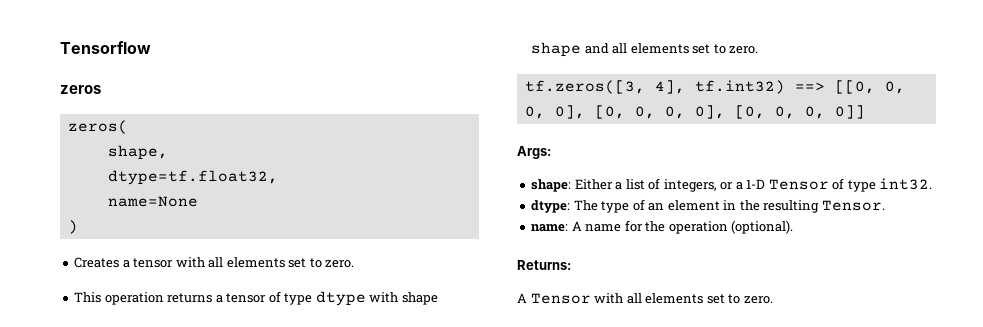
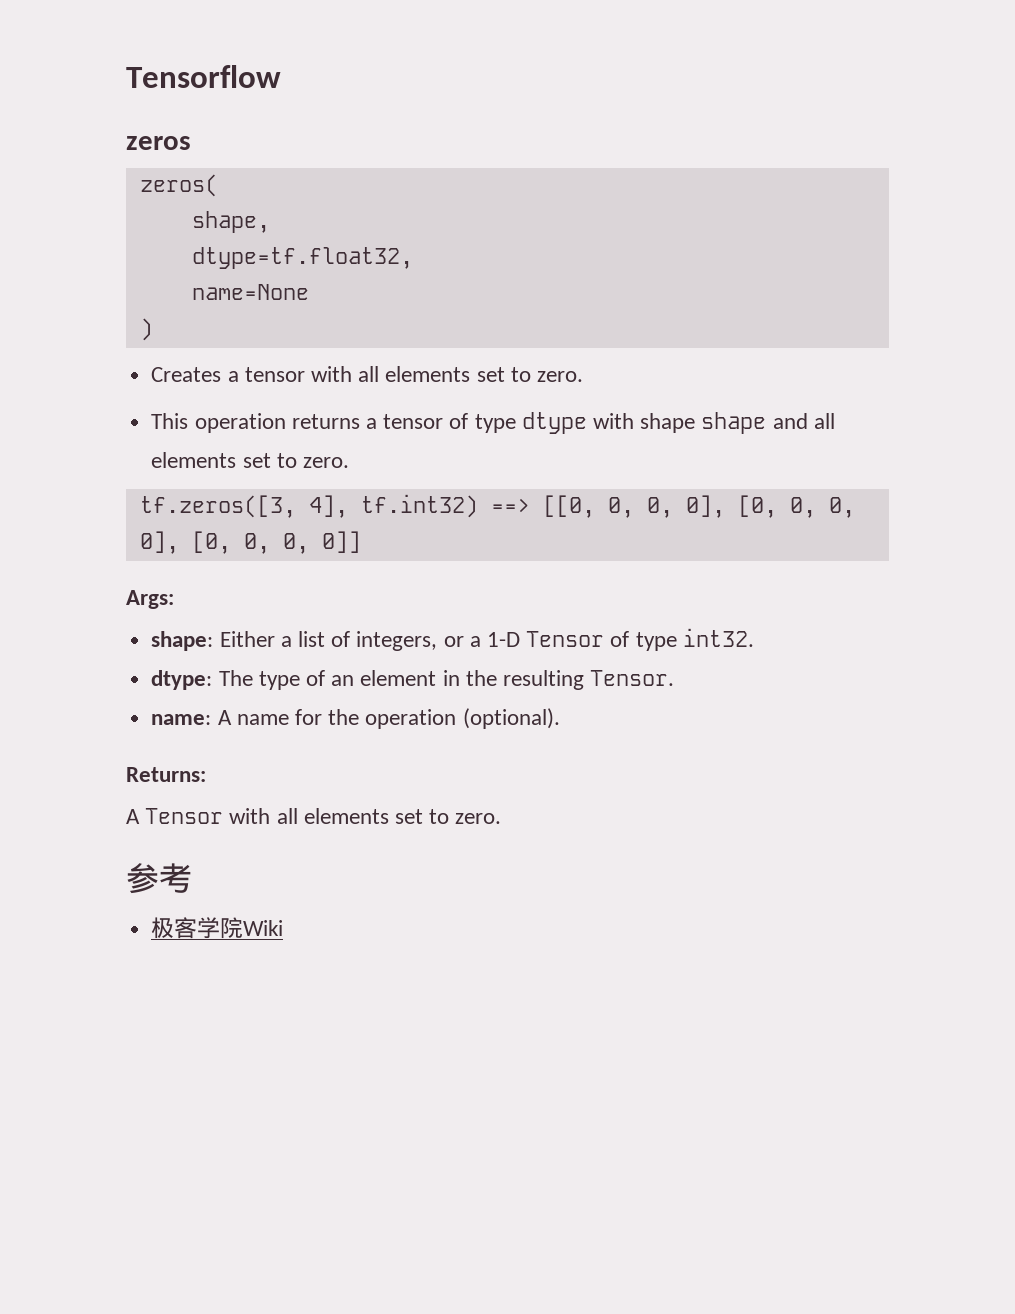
+ 参考
+ 极客学院Wiki

